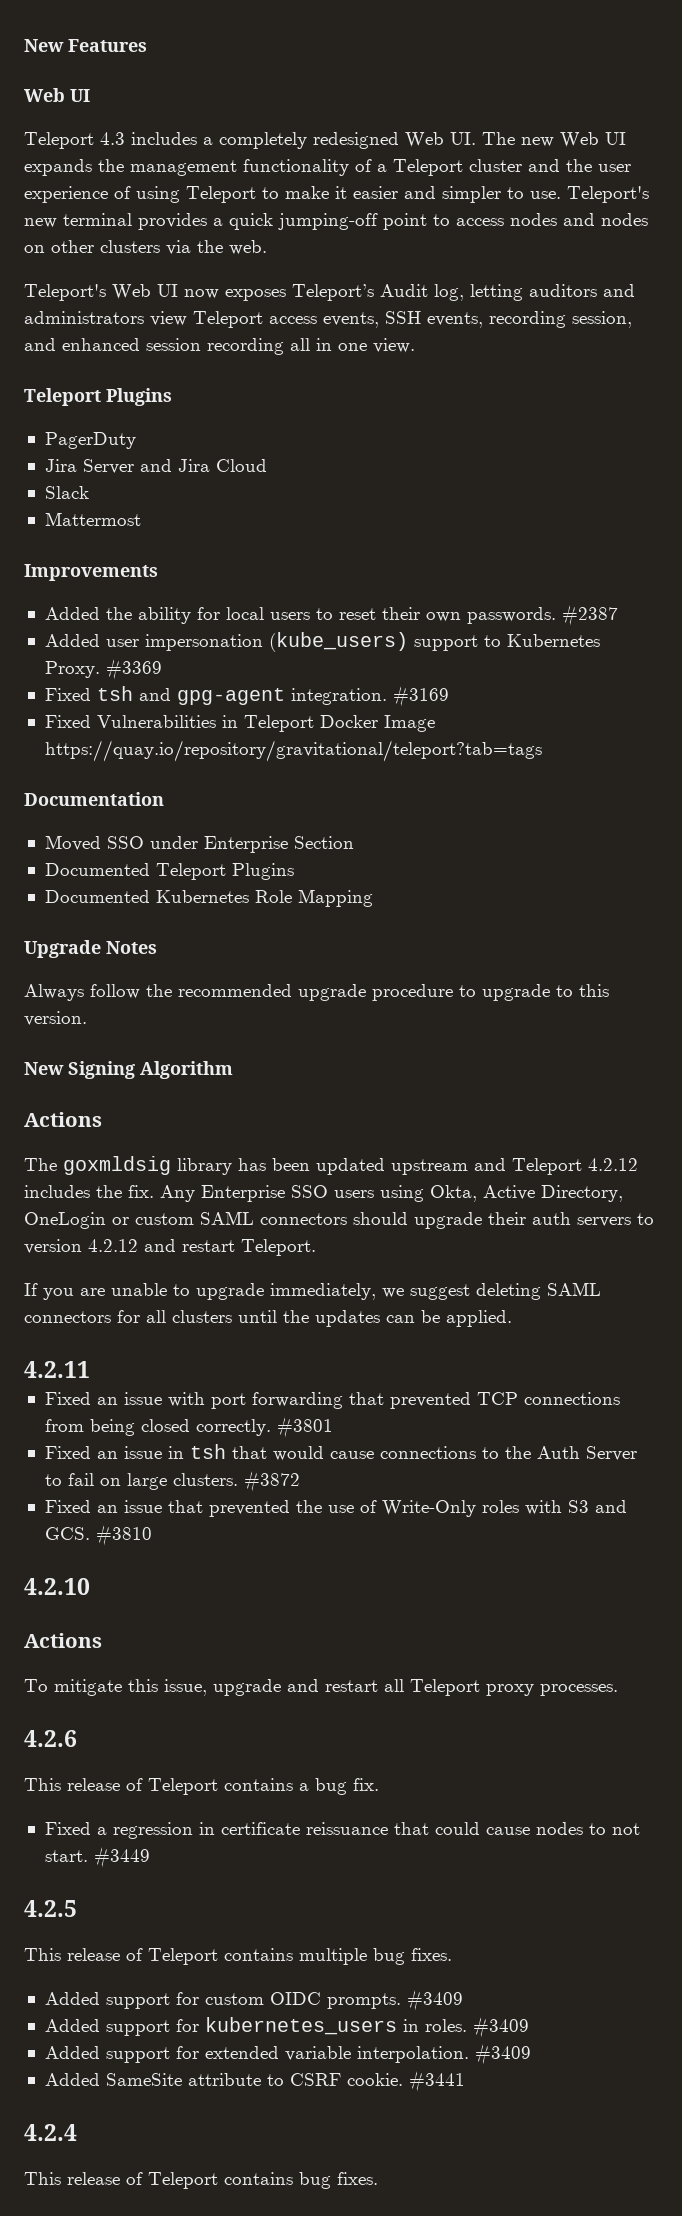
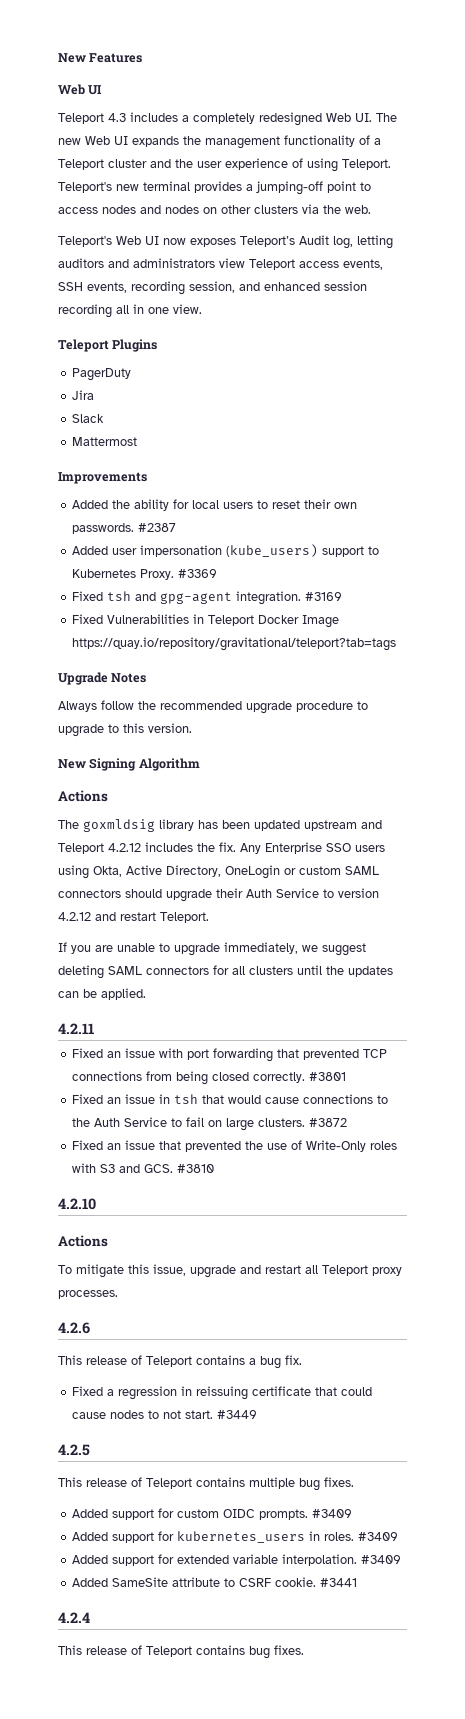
- Teleport 4.3 includes a completely redesigned Web UI. The new Web UI expands the management functionality of a Teleport cluster and the user experience of using Teleport to make it easier and simpler to use.
+ Teleport 4.3 includes a completely redesigned Web UI. The new Web UI expands the management functionality of a Teleport cluster and the user experience of using Teleport.
- Teleport's new terminal provides a quick jumping-off point to access nodes and nodes on other clusters via the web.
+ Teleport's new terminal provides a jumping-off point to access nodes and nodes on other clusters via the web.
- Jira Server and Jira Cloud
+ Jira
- Documentation
- Moved SSO under Enterprise Section
- Documented Teleport Plugins
- Documented Kubernetes Role Mapping
- Any Enterprise SSO users using Okta, Active Directory, OneLogin or custom SAML connectors should upgrade their auth servers to version 4.2.12 and restart Teleport.
+ Any Enterprise SSO users using Okta, Active Directory, OneLogin or custom SAML connectors should upgrade their Auth Service to version 4.2.12 and restart Teleport.
- Fixed an issue in tsh that would cause connections to the Auth Server to fail on large clusters.
+ Fixed an issue in tsh that would cause connections to the Auth Service to fail on large clusters.
- Fixed a regression in certificate reissuance that could cause nodes to not start.
+ Fixed a regression in reissuing certificate that could cause nodes to not start.

